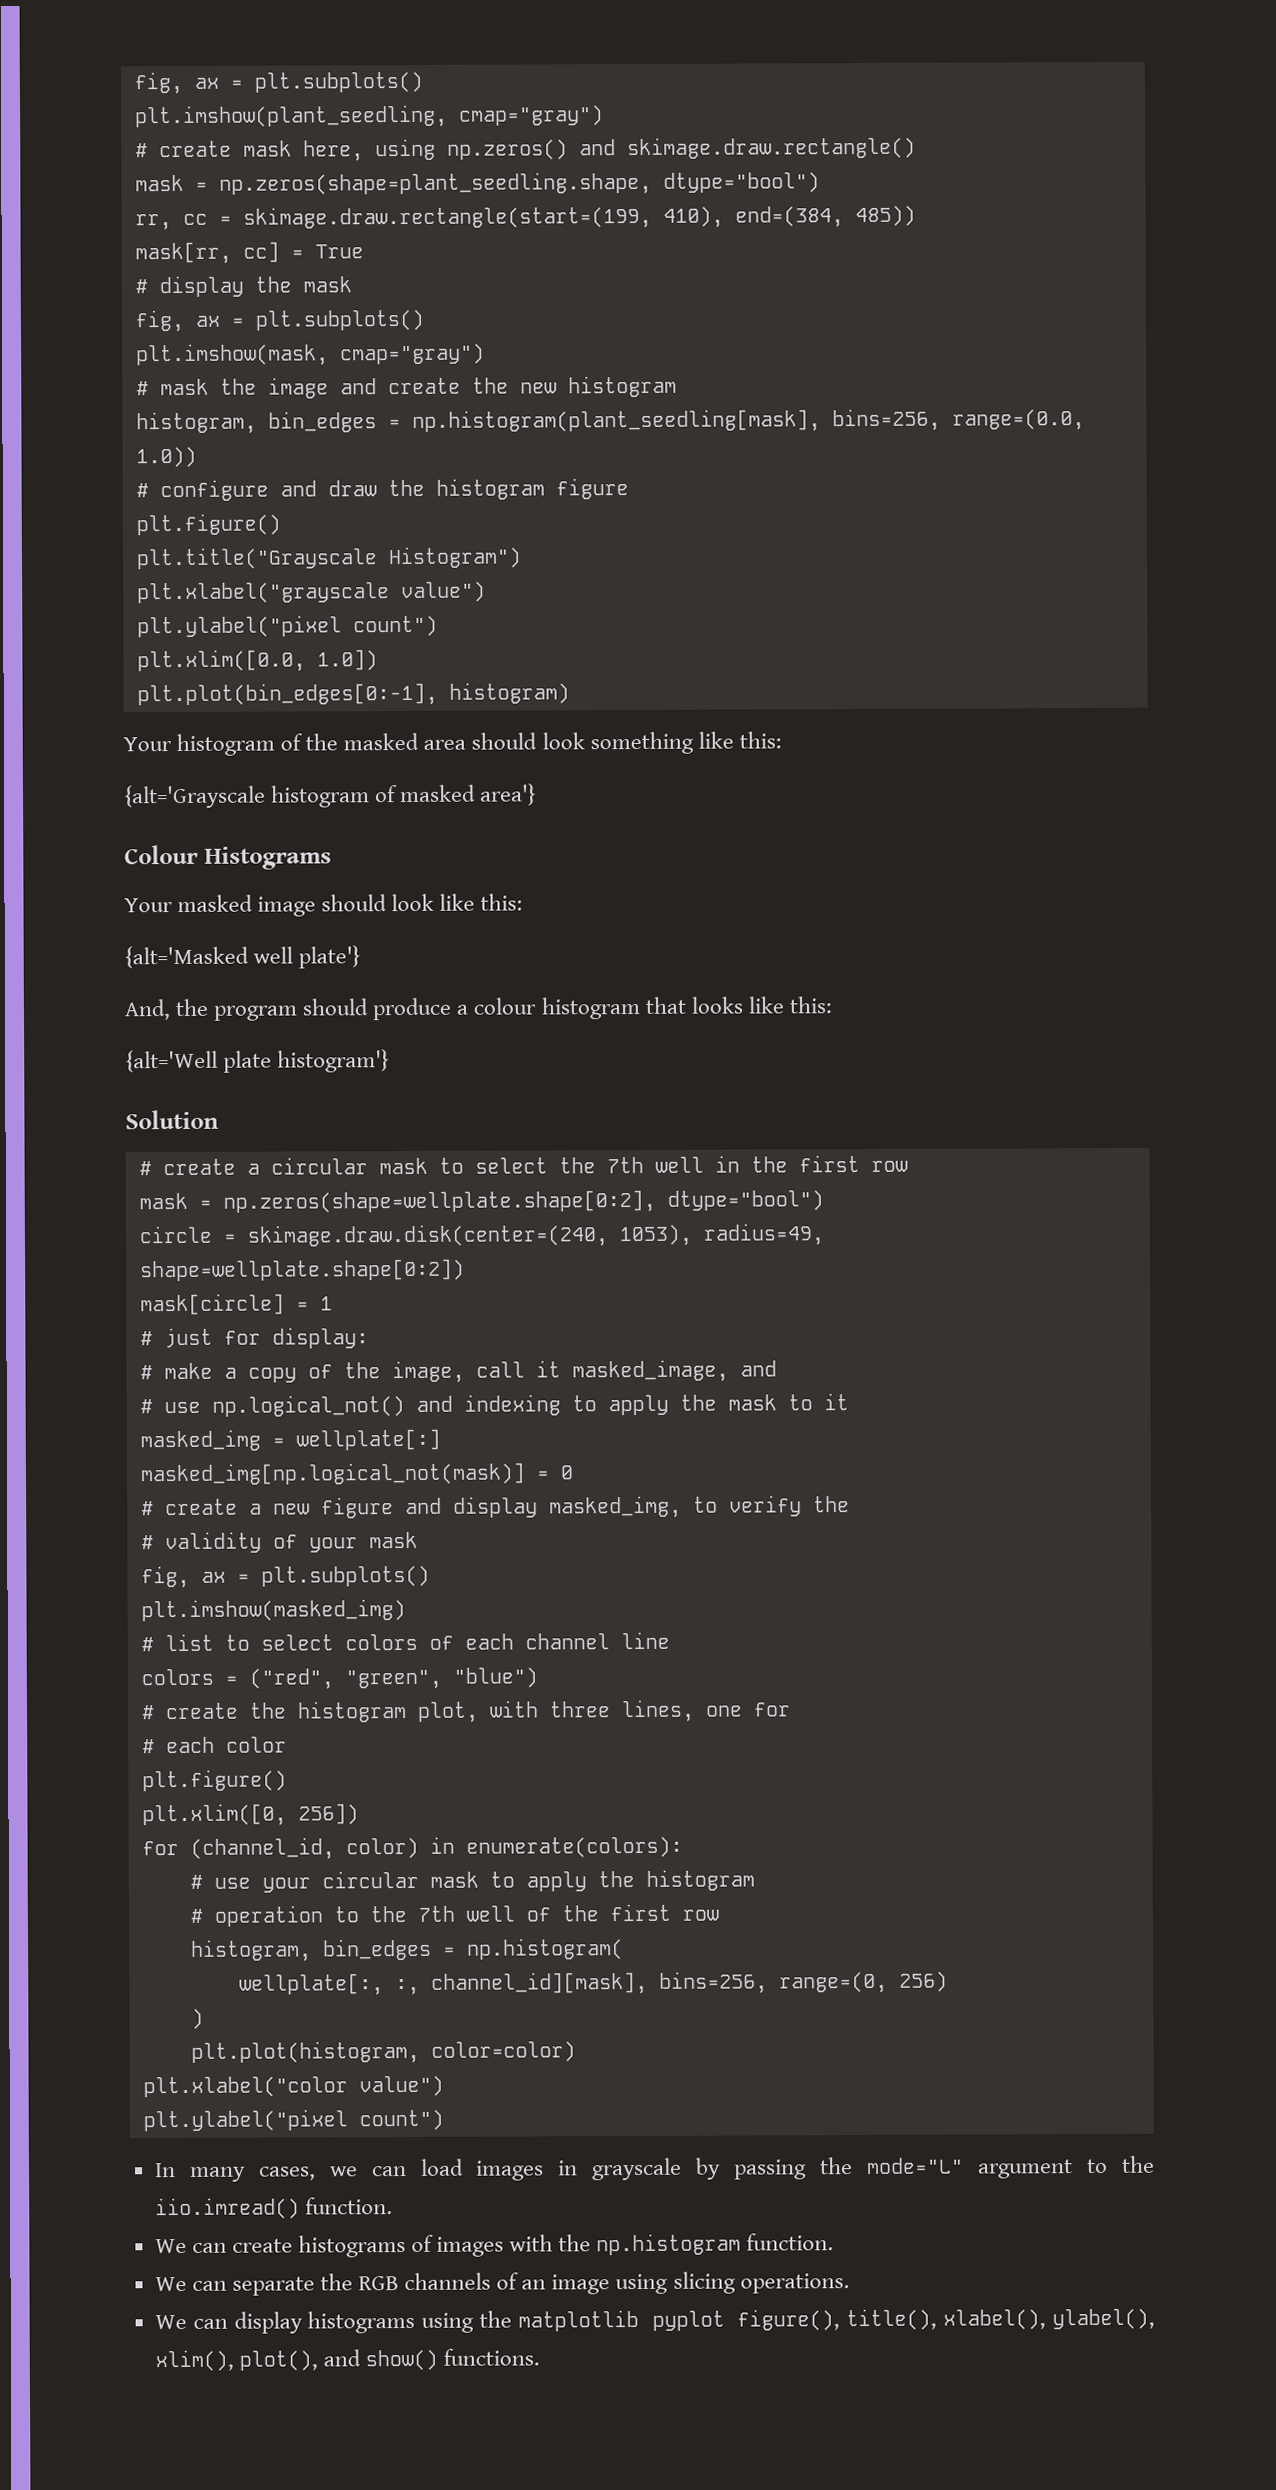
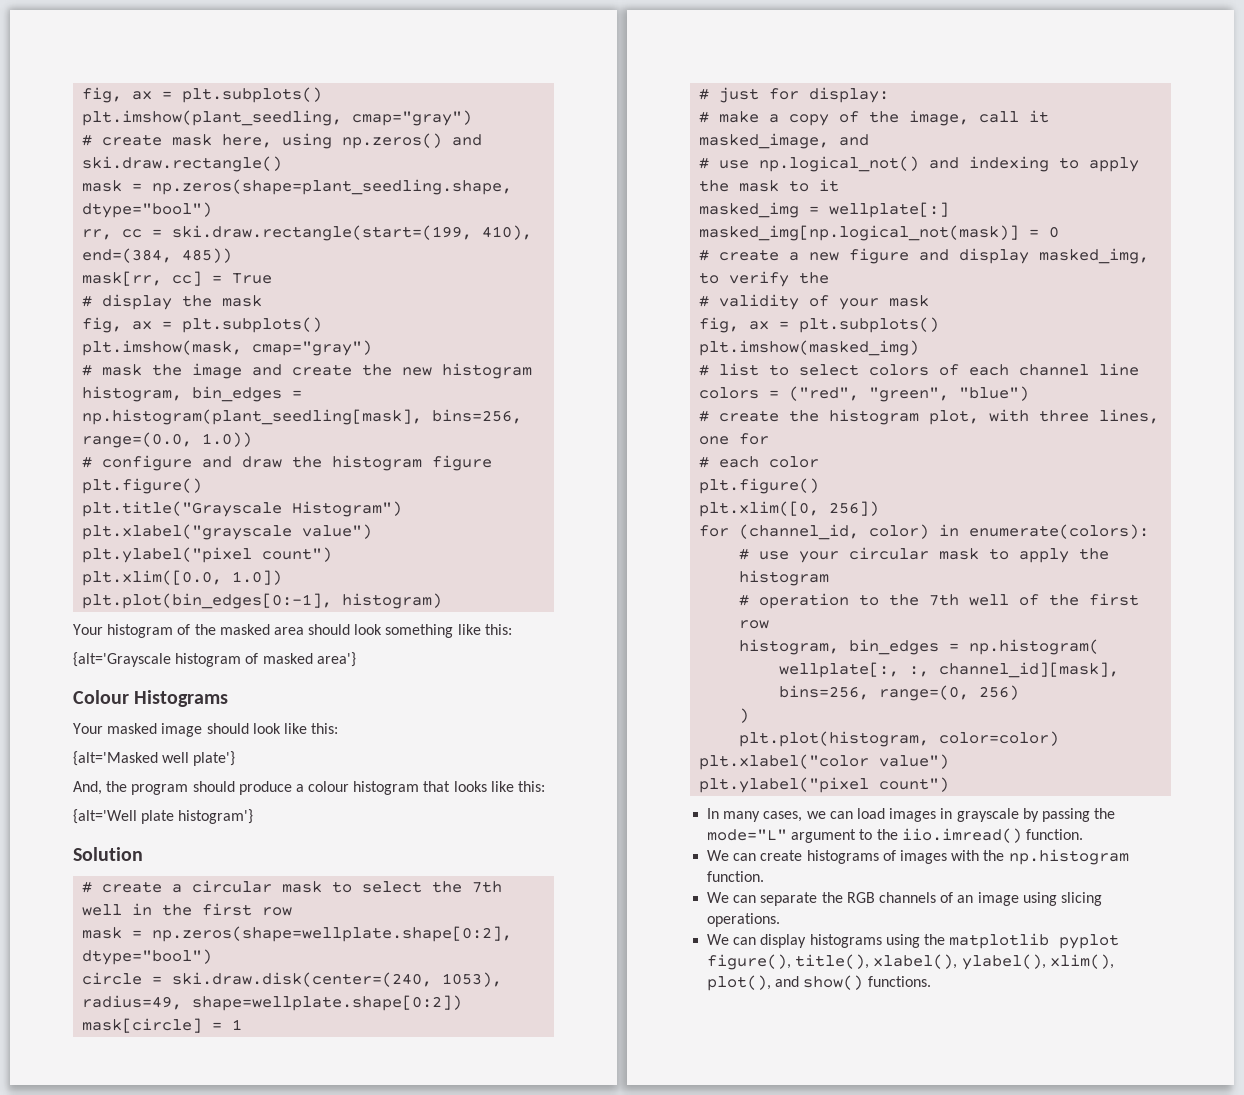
- # create mask here, using np.zeros() and skimage.draw.rectangle()
+ # create mask here, using np.zeros() and ski.draw.rectangle()
- rr, cc = skimage.draw.rectangle(start=(199, 410), end=(384, 485))
+ rr, cc = ski.draw.rectangle(start=(199, 410), end=(384, 485))
- circle = skimage.draw.disk(center=(240, 1053), radius=49, shape=wellplate.shape[0:2])
+ circle = ski.draw.disk(center=(240, 1053), radius=49, shape=wellplate.shape[0:2])

